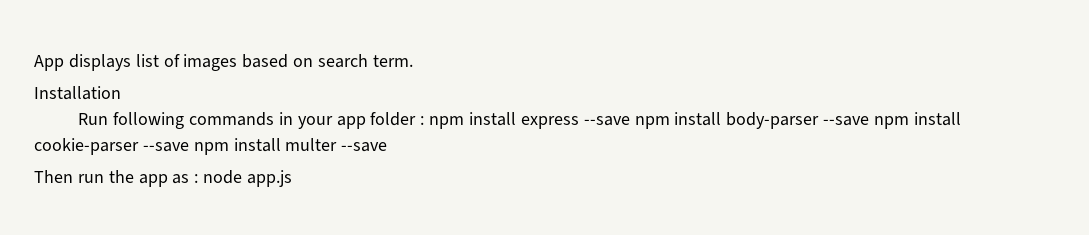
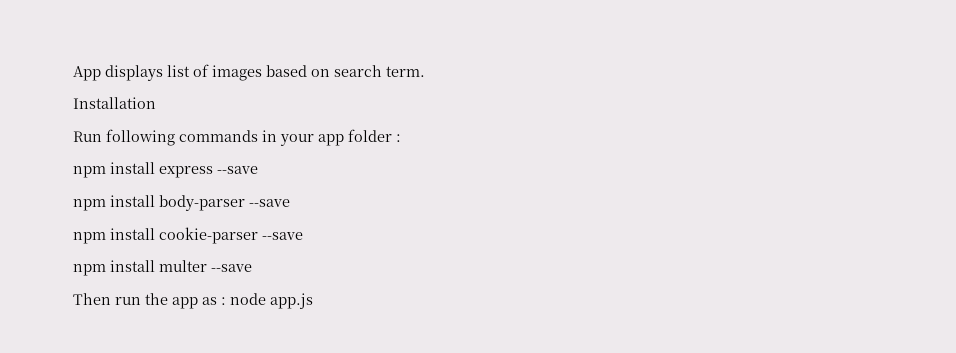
- Run following commands in your app folder : npm install express --save npm install body-parser --save npm install cookie-parser --save npm install multer --save
+ Run following commands in your app folder :
+ npm install express --save
+ npm install body-parser --save
+ npm install cookie-parser --save
+ npm install multer --save

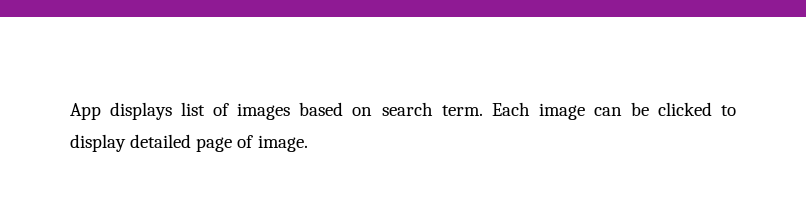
- App displays list of images based on search term.
- Installation
- Run following commands in your app folder :
- npm install express --save
- npm install body-parser --save
- npm install cookie-parser --save
- npm install multer --save
- Then run the app as : node app.js
+ App displays list of images based on search term. Each image can be clicked to display detailed page of image.

